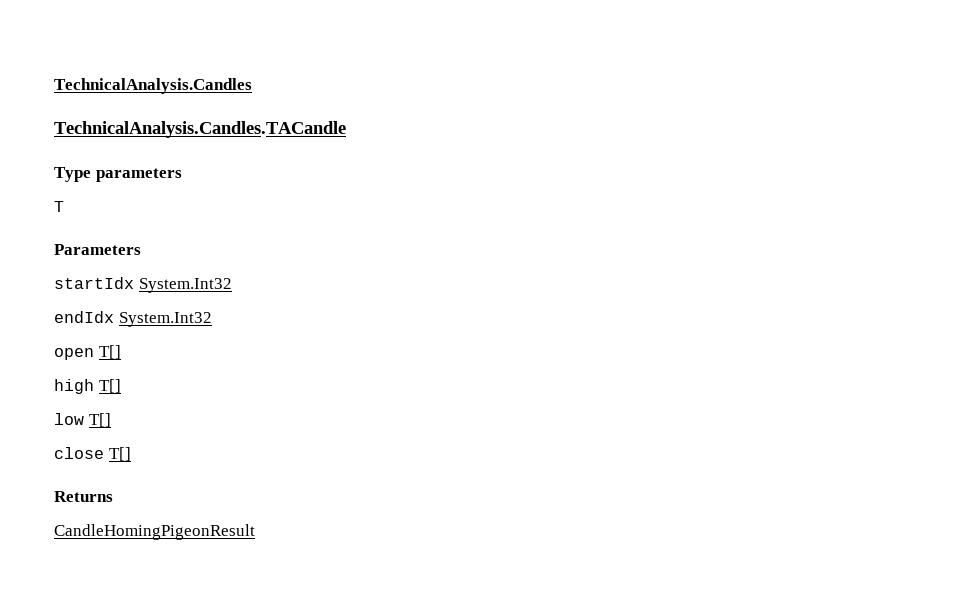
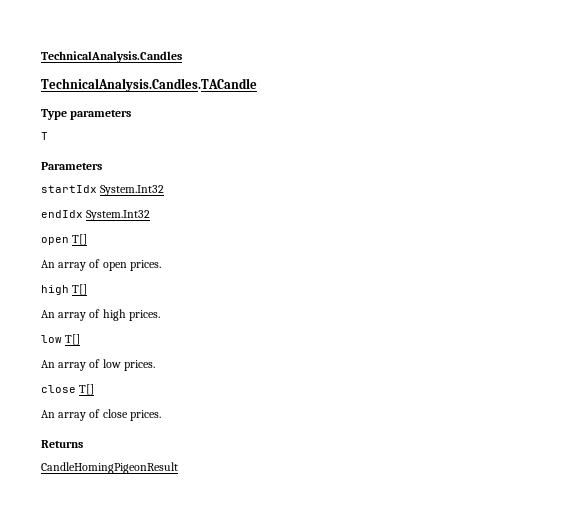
+ An array of open prices.
  high T[]
+ An array of high prices.
  low T[]
+ An array of low prices.
  close T[]
+ An array of close prices.

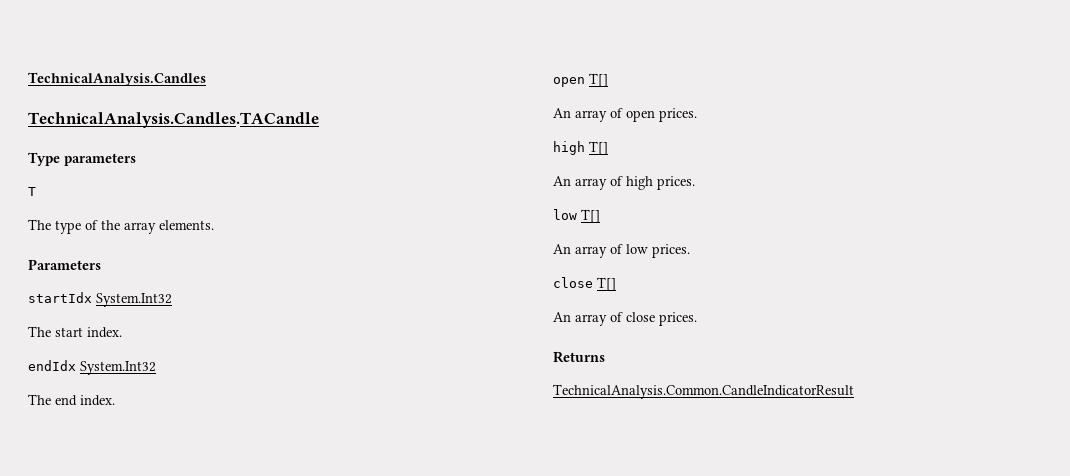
+ The type of the array elements.
+ The start index.
+ The end index.
- CandleHomingPigeonResult
+ TechnicalAnalysis.Common.CandleIndicatorResult

